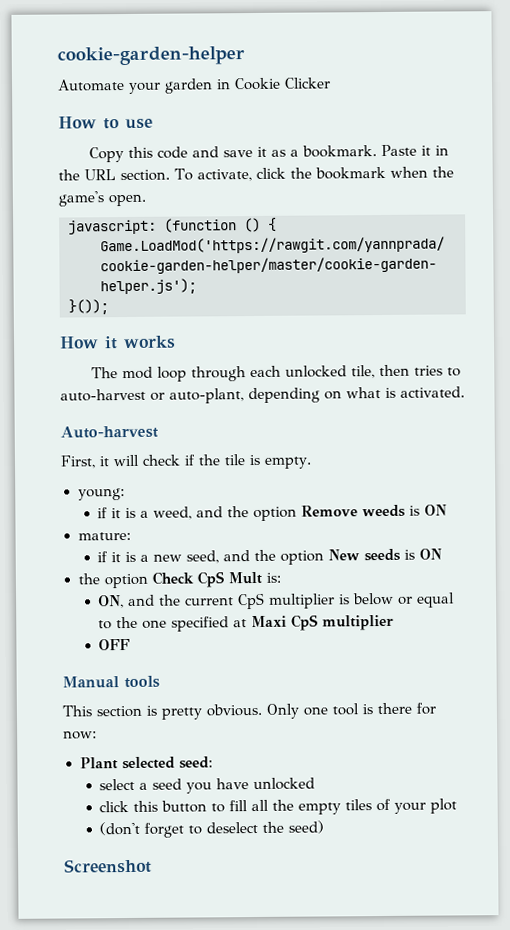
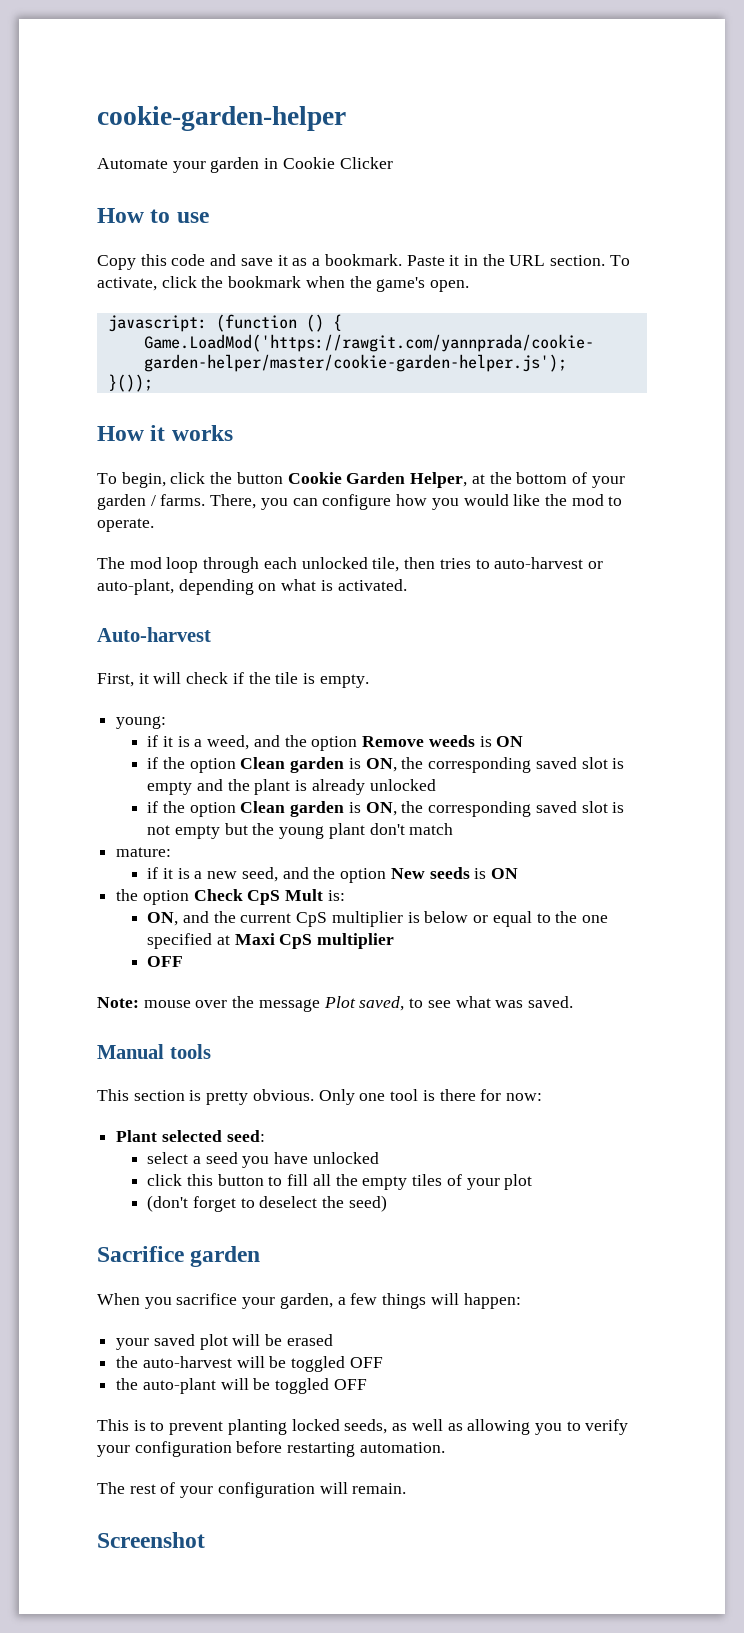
+ To begin, click the button Cookie Garden Helper, at the bottom of your garden / farms. There, you can configure how you would like the mod to operate.
+ if the option Clean garden is ON, the corresponding saved slot is empty and the plant is already unlocked
+ if the option Clean garden is ON, the corresponding saved slot is not empty but the young plant don't match
+ Note: mouse over the message Plot saved, to see what was saved.
+ Sacrifice garden
+ When you sacrifice your garden, a few things will happen:
+ your saved plot will be erased
+ the auto-harvest will be toggled OFF
+ the auto-plant will be toggled OFF
+ This is to prevent planting locked seeds, as well as allowing you to verify your configuration before restarting automation.
+ The rest of your configuration will remain.

